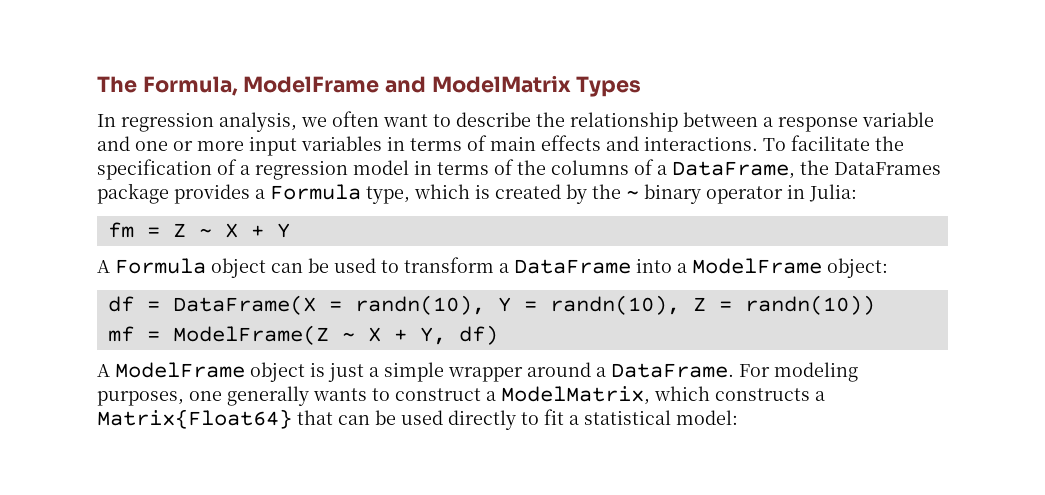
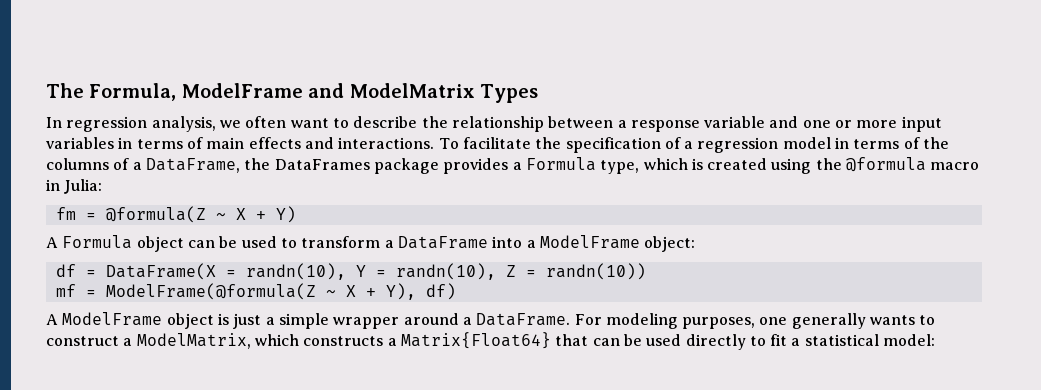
- To facilitate the specification of a regression model in terms of the columns of a DataFrame, the DataFrames package provides a Formula type, which is created by the ~ binary operator in Julia:
+ To facilitate the specification of a regression model in terms of the columns of a DataFrame, the DataFrames package provides a Formula type, which is created using the @formula macro in Julia:
- fm = Z ~ X + Y
+ fm = @formula(Z ~ X + Y)
- mf = ModelFrame(Z ~ X + Y, df)
+ mf = ModelFrame(@formula(Z ~ X + Y), df)

